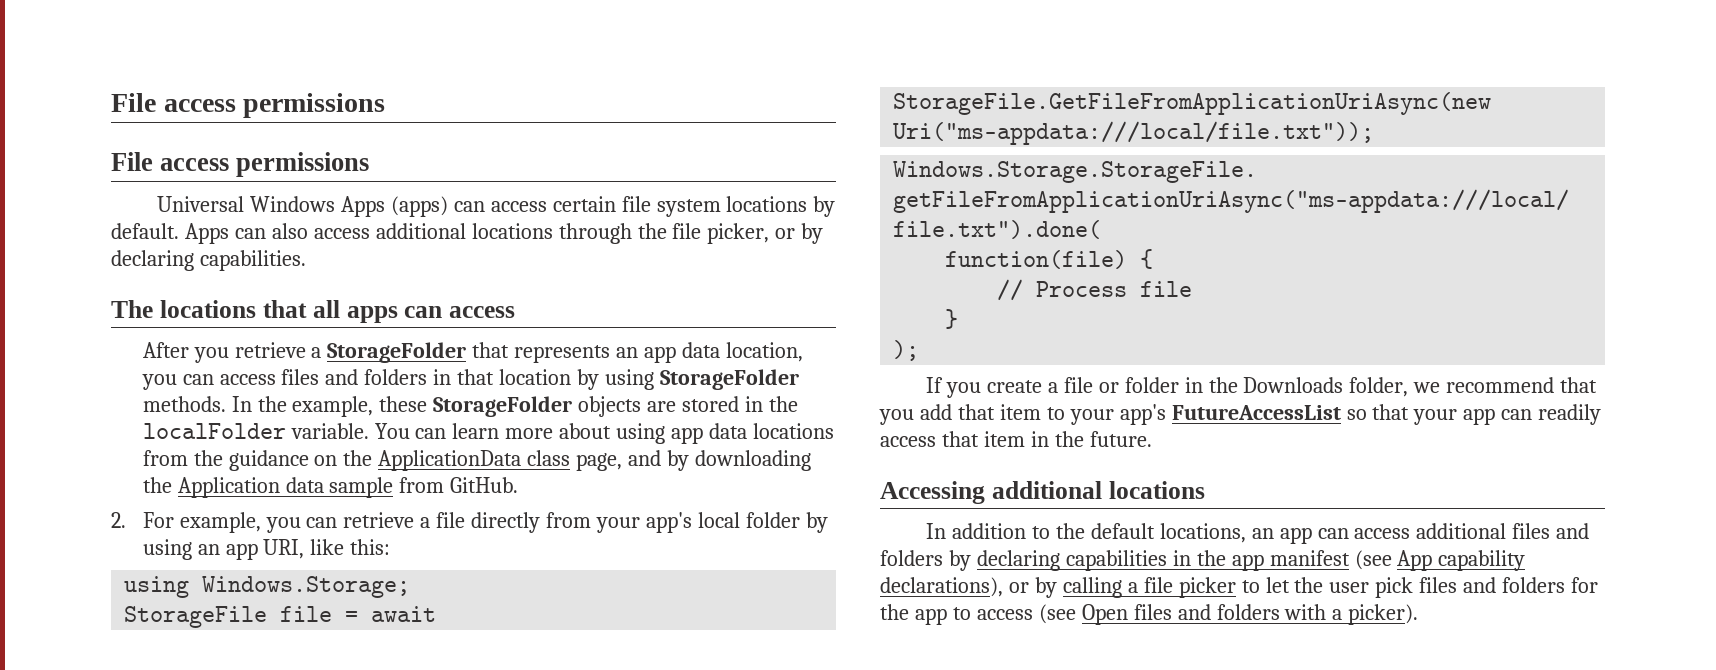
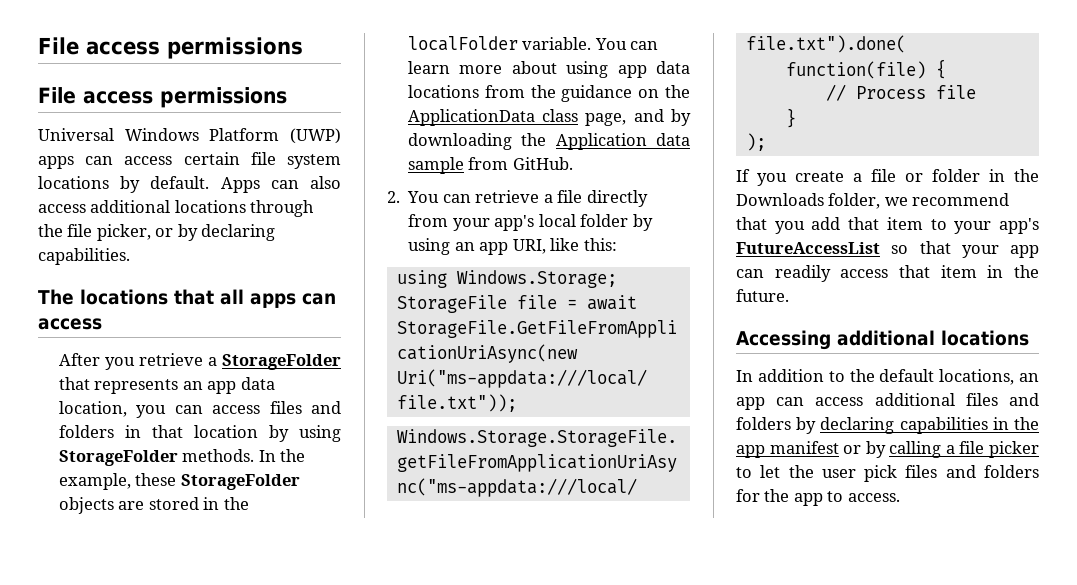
- Universal Windows Apps (apps) can access certain file system locations by default.
+ Universal Windows Platform (UWP) apps can access certain file system locations by default.
- 2. For example, you can retrieve a file directly from your app's local folder by using an app URI, like this:
+ 2. You can retrieve a file directly from your app's local folder by using an app URI, like this:
- In addition to the default locations, an app can access additional files and folders by declaring capabilities in the app manifest (see App capability declarations), or by calling a file picker to let the user pick files and folders for the app to access (see Open files and folders with a picker).
+ In addition to the default locations, an app can access additional files and folders by declaring capabilities in the app manifest or by calling a file picker to let the user pick files and folders for the app to access.

